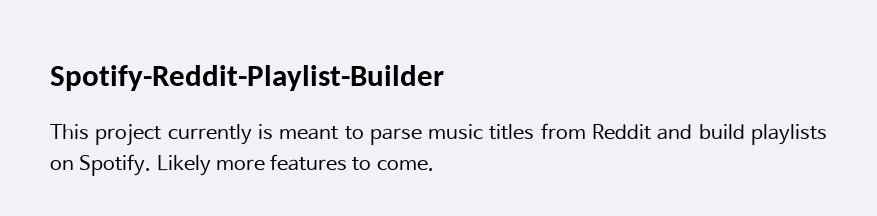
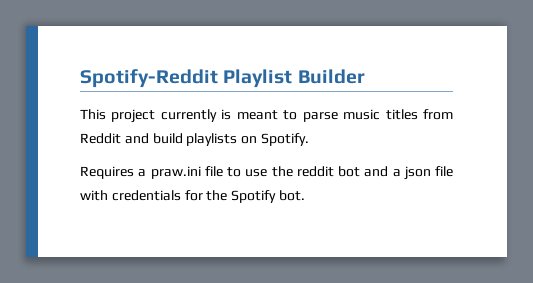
- Spotify-Reddit-Playlist-Builder
+ Spotify-Reddit Playlist Builder
- This project currently is meant to parse music titles from Reddit and build playlists on Spotify. Likely more features to come.
+ This project currently is meant to parse music titles from Reddit and build playlists on Spotify.
+ Requires a praw.ini file to use the reddit bot and a json file with credentials for the Spotify bot.

